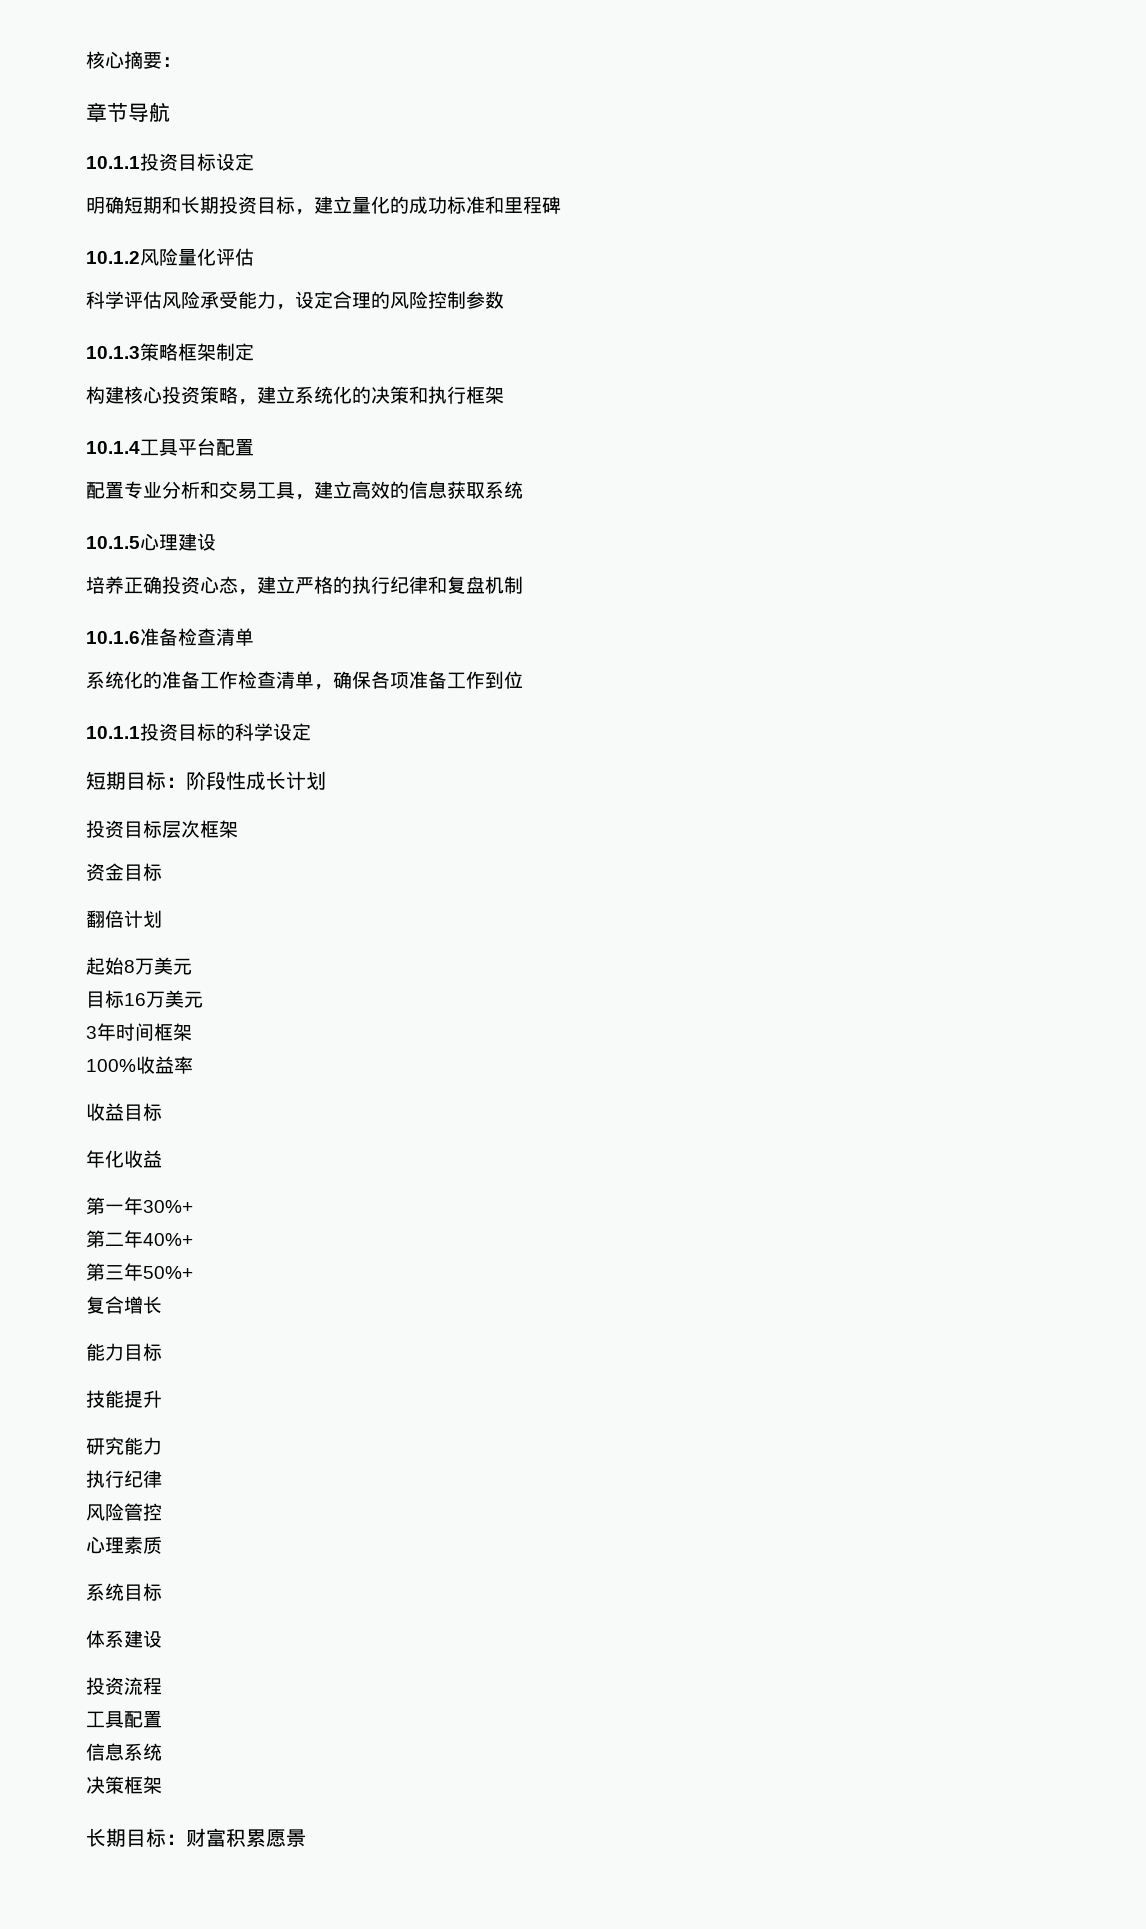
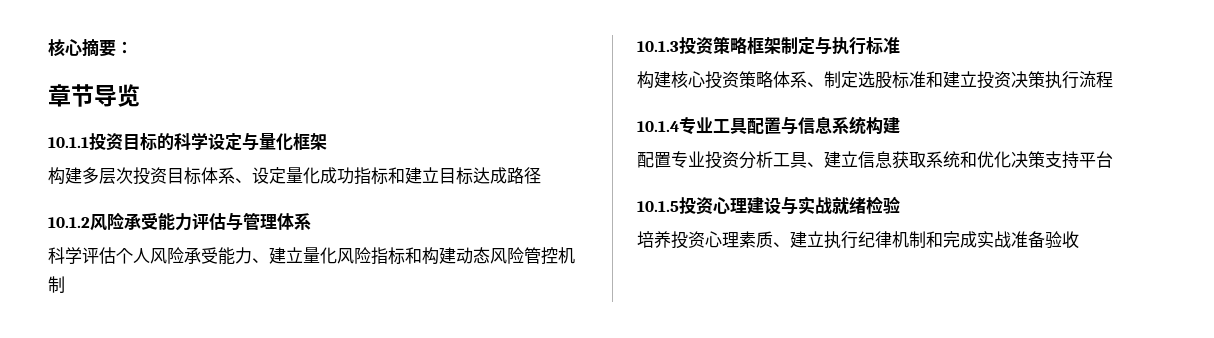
- 章节导航
- 10.1.1投资目标设定
- 明确短期和长期投资目标，建立量化的成功标准和里程碑
- 10.1.2风险量化评估
- 科学评估风险承受能力，设定合理的风险控制参数
- 10.1.3策略框架制定
- 构建核心投资策略，建立系统化的决策和执行框架
- 10.1.4工具平台配置
- 配置专业分析和交易工具，建立高效的信息获取系统
- 10.1.5心理建设
- 培养正确投资心态，建立严格的执行纪律和复盘机制
- 10.1.6准备检查清单
- 系统化的准备工作检查清单，确保各项准备工作到位
+ 章节导览
- 10.1.1投资目标的科学设定
- 短期目标：阶段性成长计划
- 投资目标层次框架
- 资金目标
- 翻倍计划
- 起始8万美元
- 目标16万美元
- 3年时间框架
- 100%收益率
- 收益目标
- 年化收益
- 第一年30%+
- 第二年40%+
- 第三年50%+
- 复合增长
- 能力目标
- 技能提升
- 研究能力
- 执行纪律
- 风险管控
- 心理素质
- 系统目标
- 体系建设
- 投资流程
- 工具配置
- 信息系统
- 决策框架
- 长期目标：财富积累愿景
+ 10.1.1投资目标的科学设定与量化框架
+ 构建多层次投资目标体系、设定量化成功指标和建立目标达成路径
+ 10.1.2风险承受能力评估与管理体系
+ 科学评估个人风险承受能力、建立量化风险指标和构建动态风险管控机制
+ 10.1.3投资策略框架制定与执行标准
+ 构建核心投资策略体系、制定选股标准和建立投资决策执行流程
+ 10.1.4专业工具配置与信息系统构建
+ 配置专业投资分析工具、建立信息获取系统和优化决策支持平台
+ 10.1.5投资心理建设与实战就绪检验
+ 培养投资心理素质、建立执行纪律机制和完成实战准备验收

